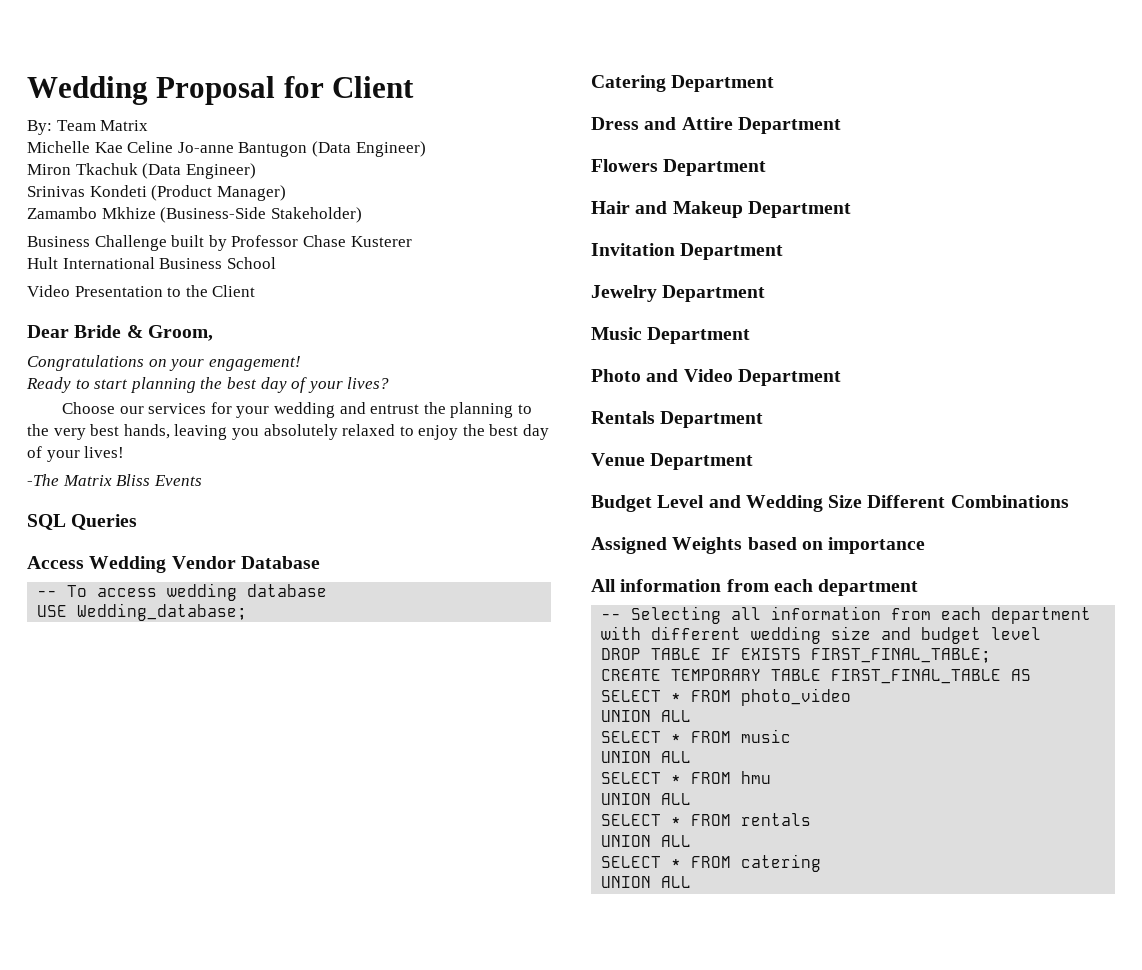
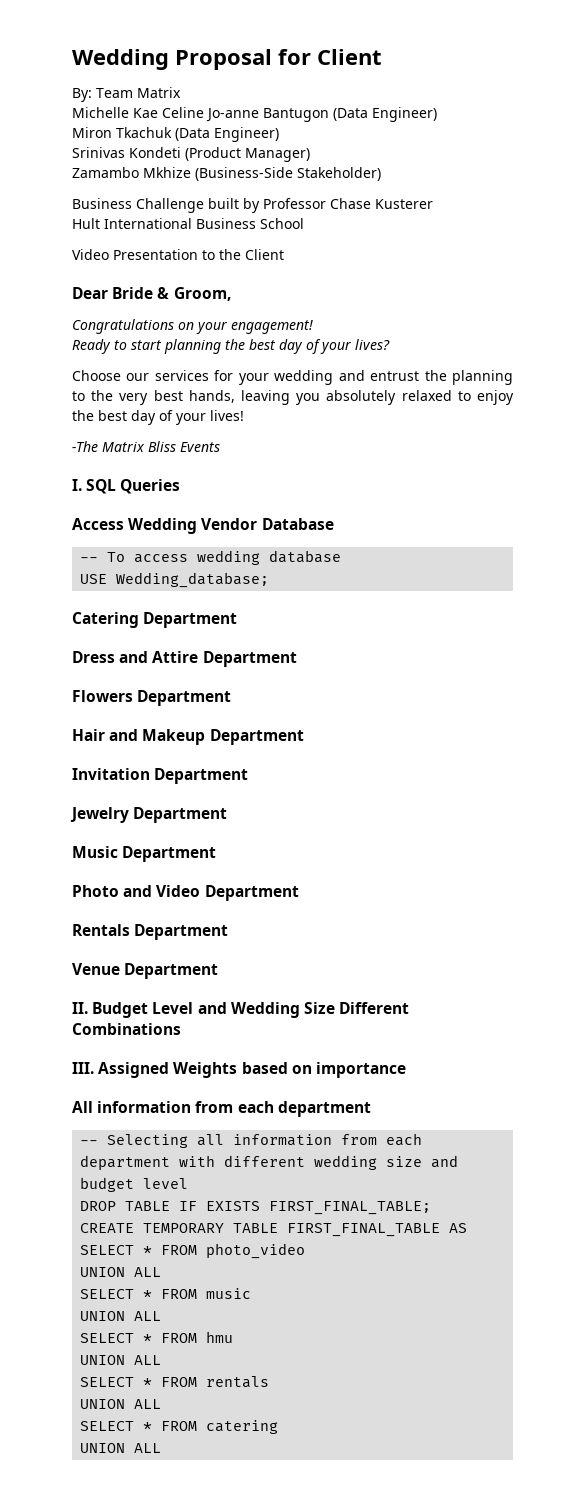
- SQL Queries
+ I. SQL Queries
- Budget Level and Wedding Size Different Combinations
+ II. Budget Level and Wedding Size Different Combinations
- Assigned Weights based on importance
+ III. Assigned Weights based on importance

